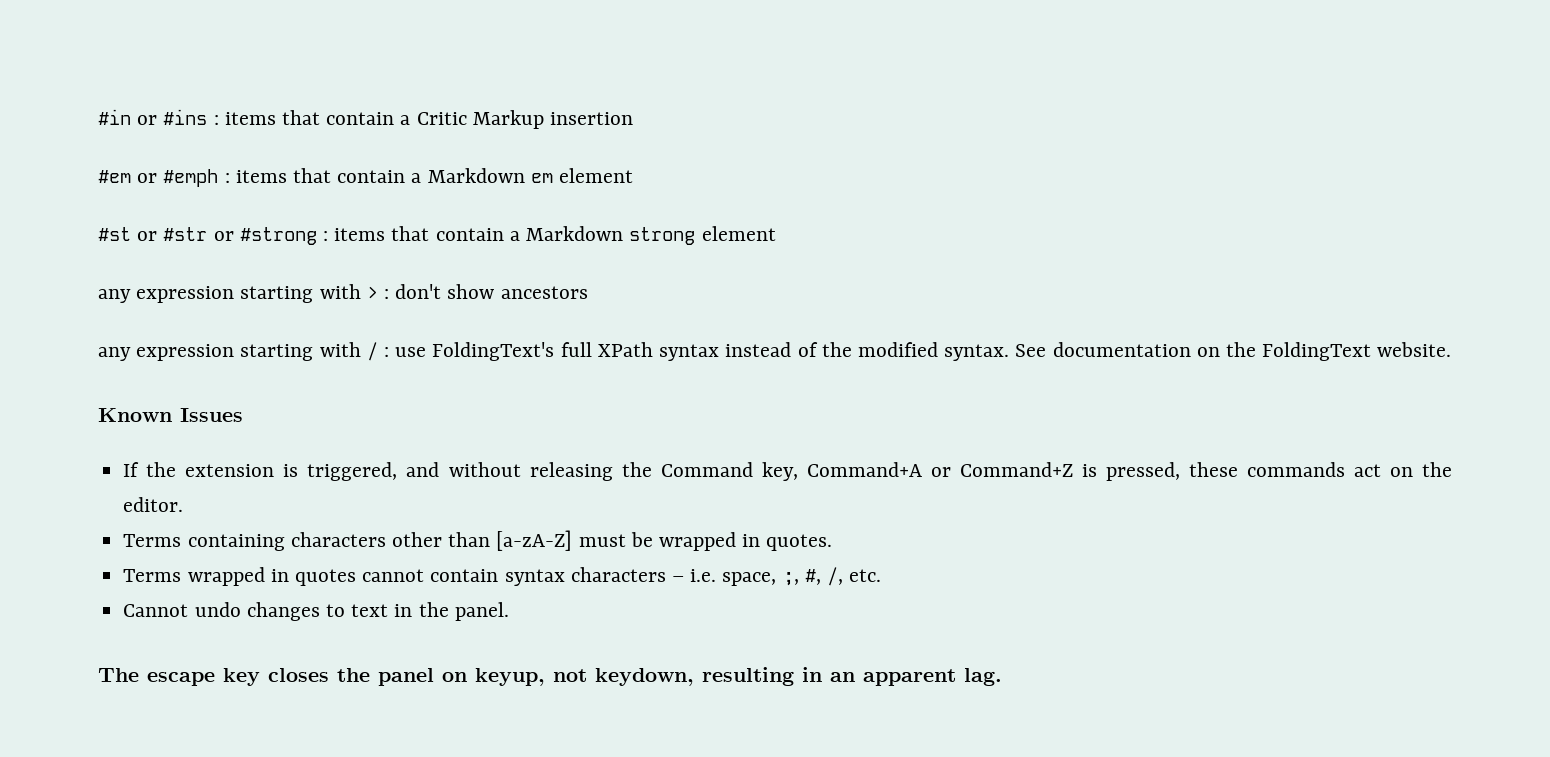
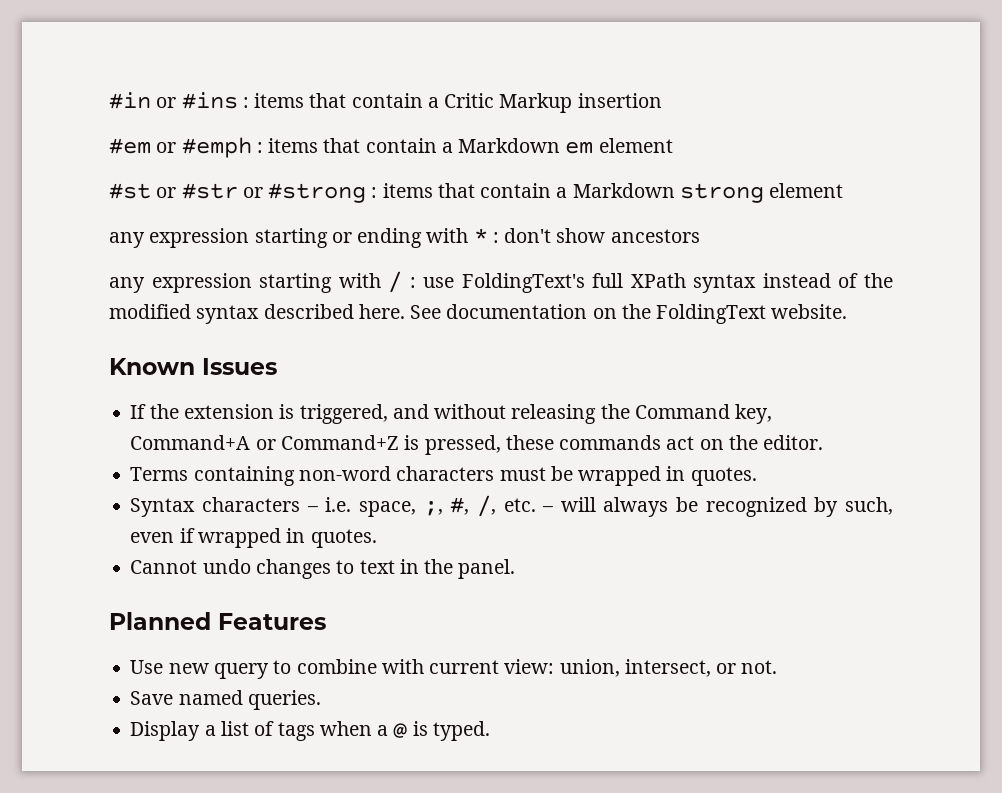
- any expression starting with > : don't show ancestors
+ any expression starting or ending with * : don't show ancestors
- any expression starting with / : use FoldingText's full XPath syntax instead of the modified syntax.
+ any expression starting with / : use FoldingText's full XPath syntax instead of the modified syntax described here.
- Terms containing characters other than [a-zA-Z] must be wrapped in quotes.
+ Terms containing non-word characters must be wrapped in quotes.
- Terms wrapped in quotes cannot contain syntax characters – i.e. space, ;, #, /, etc.
+ Syntax characters – i.e. space, ;, #, /, etc. – will always be recognized by such, even if wrapped in quotes.
- The escape key closes the panel on keyup, not keydown, resulting in an apparent lag.
+ Planned Features
+ Use new query to combine with current view: union, intersect, or not.
+ Save named queries.
+ Display a list of tags when a @ is typed.

